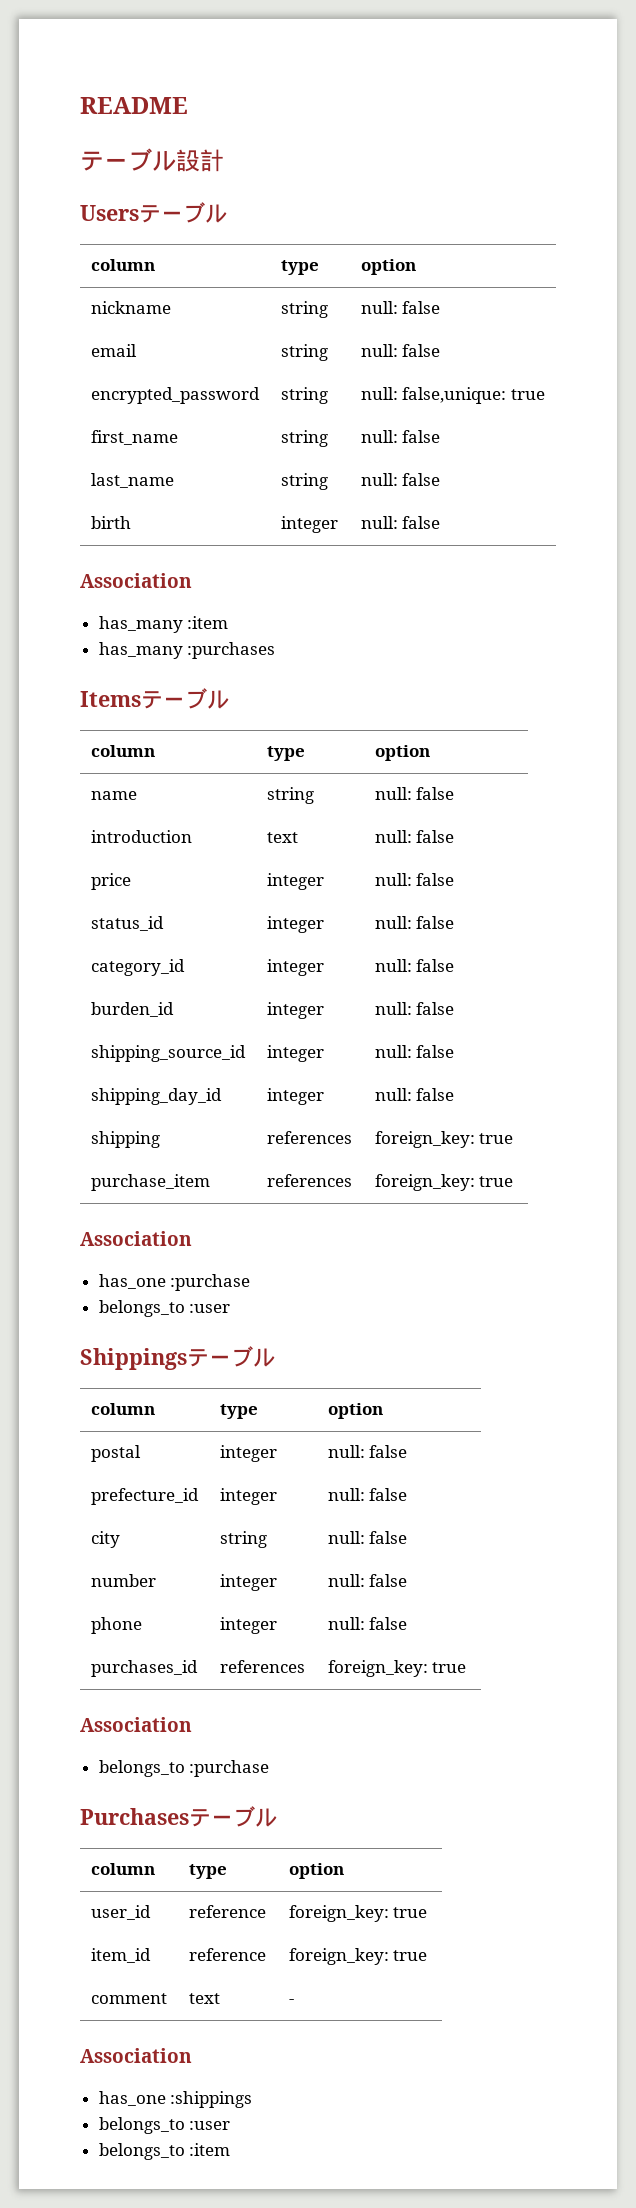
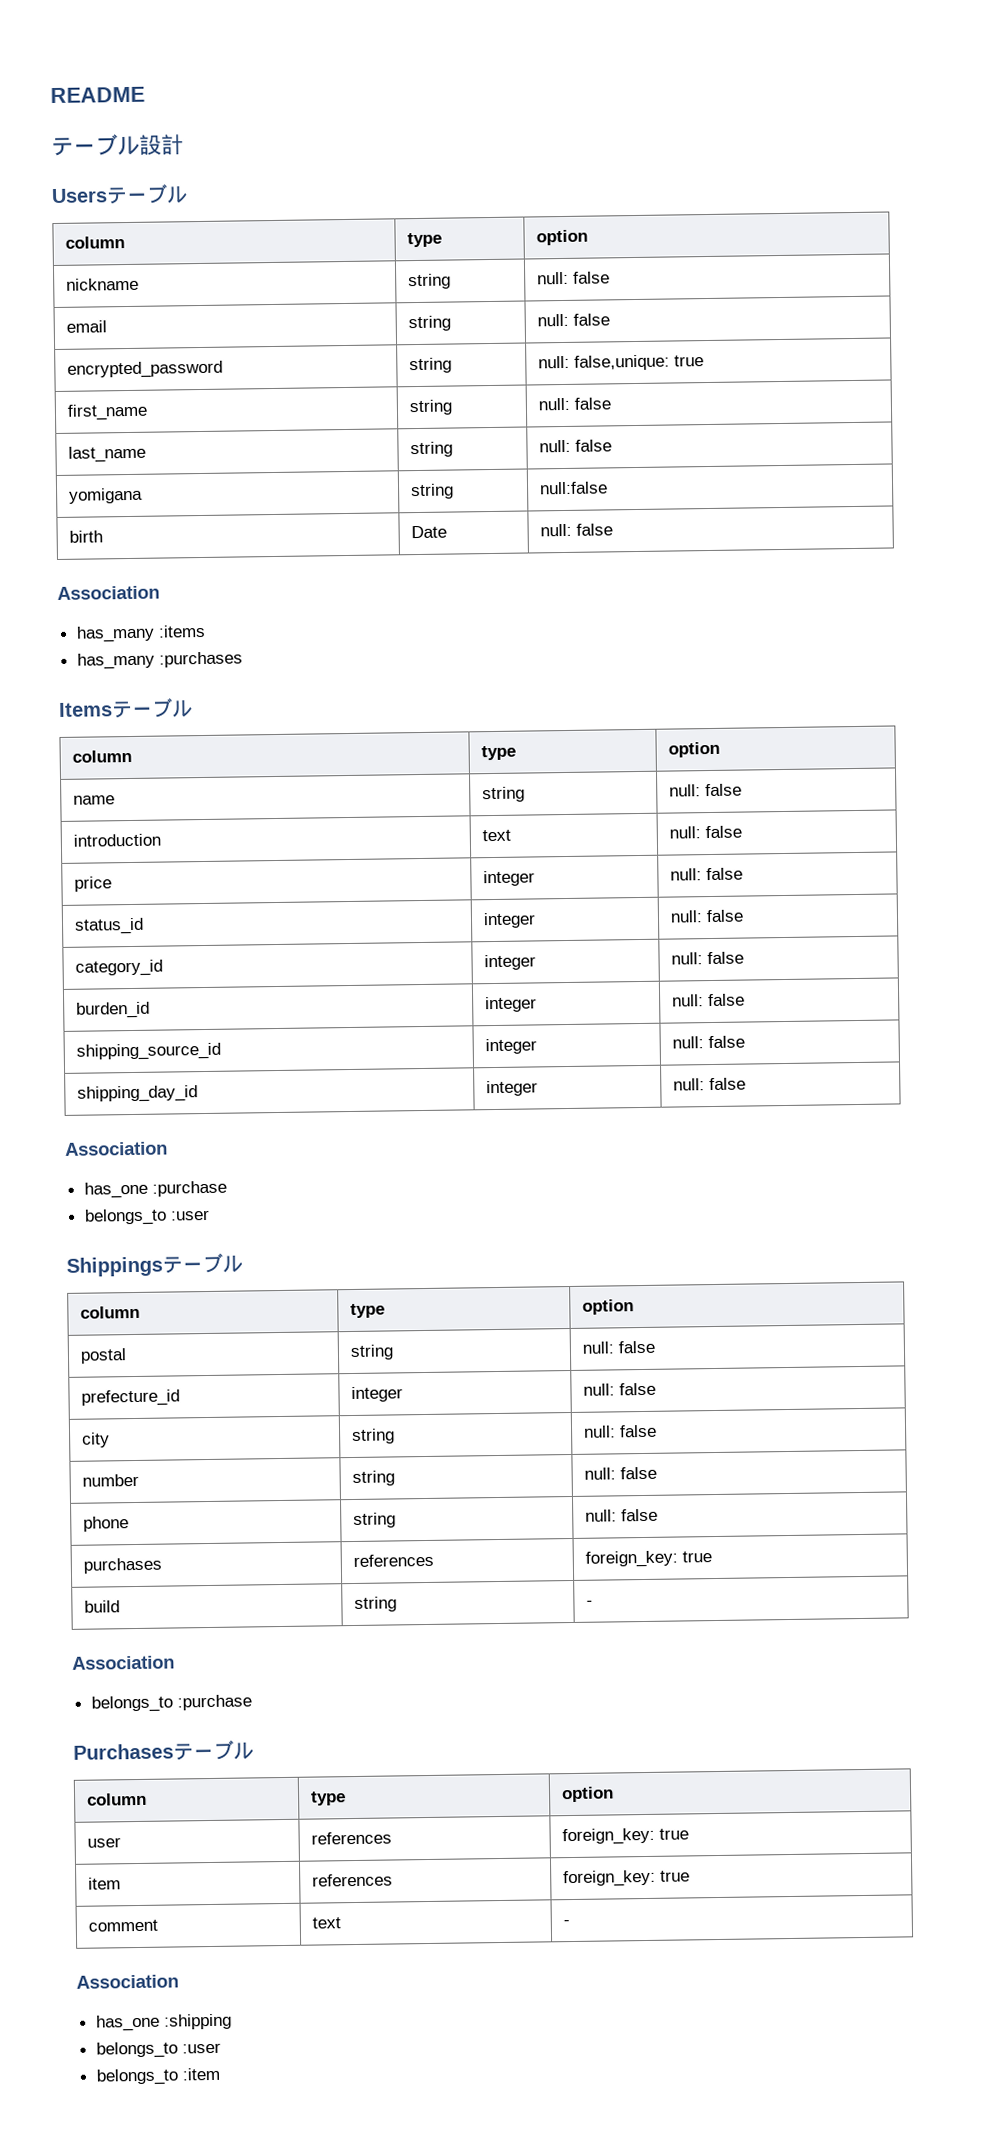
+ yomigana | string | null:false
- birth | integer | null: false
+ birth | Date | null: false
- has_many :item
+ has_many :items
- shipping | references | foreign_key: true
- purchase_item | references | foreign_key: true
- postal | integer | null: false
+ postal | string | null: false
- number | integer | null: false
+ number | string | null: false
- phone | integer | null: false
- purchases_id | references | foreign_key: true
+ phone | string | null: false
+ purchases | references | foreign_key: true
+ build | string | -
- user_id | reference | foreign_key: true
- item_id | reference | foreign_key: true
+ user | references | foreign_key: true
+ item | references | foreign_key: true
- has_one :shippings
+ has_one :shipping

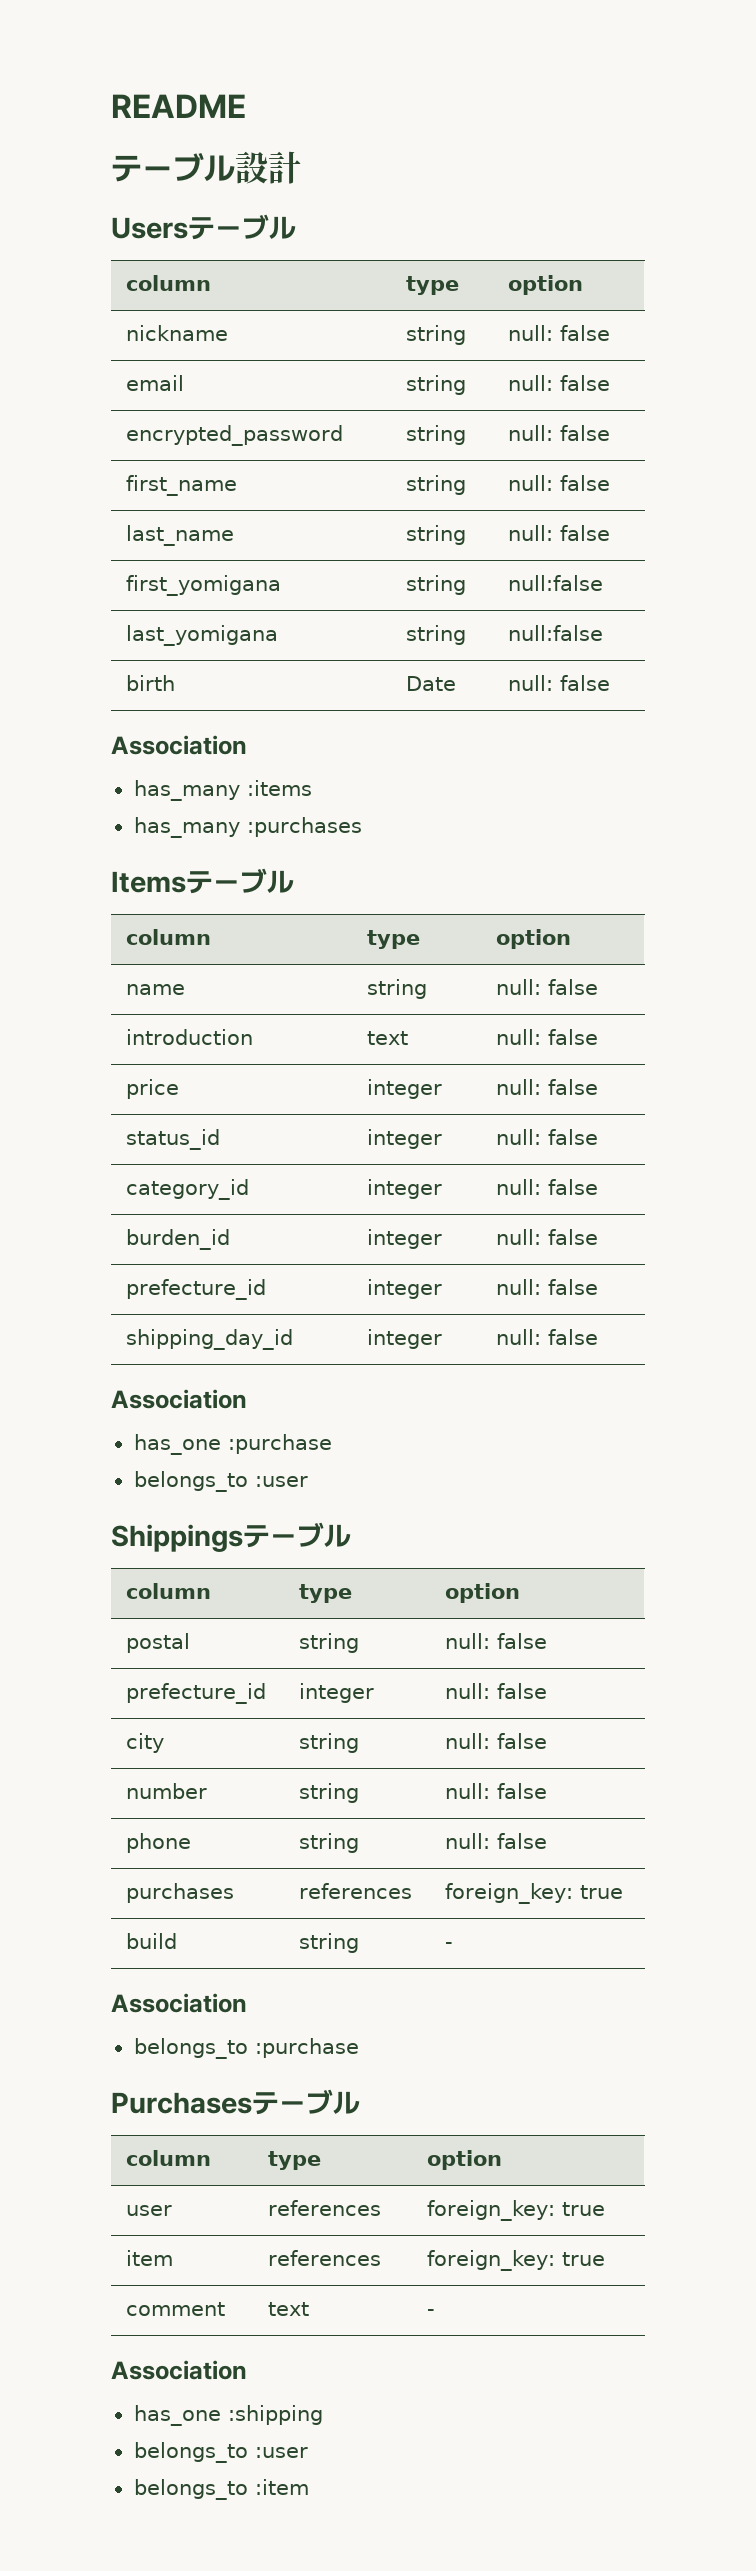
- encrypted_password | string | null: false,unique: true
+ encrypted_password | string | null: false
- yomigana | string | null:false
+ first_yomigana | string | null:false
+ last_yomigana | string | null:false
  burden_id | integer | null: false
- shipping_source_id | integer | null: false
+ prefecture_id | integer | null: false

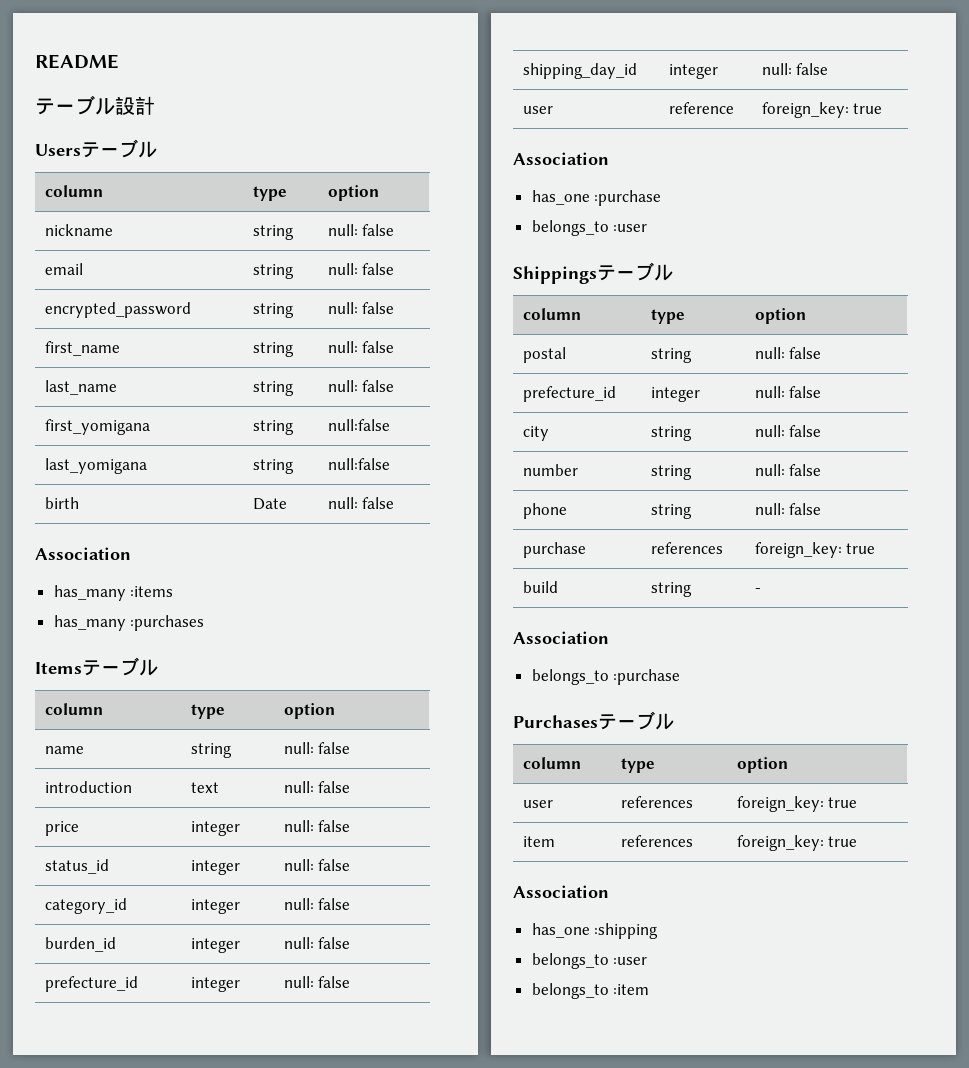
+ user | reference | foreign_key: true
- purchases | references | foreign_key: true
+ purchase | references | foreign_key: true
- comment | text | -

